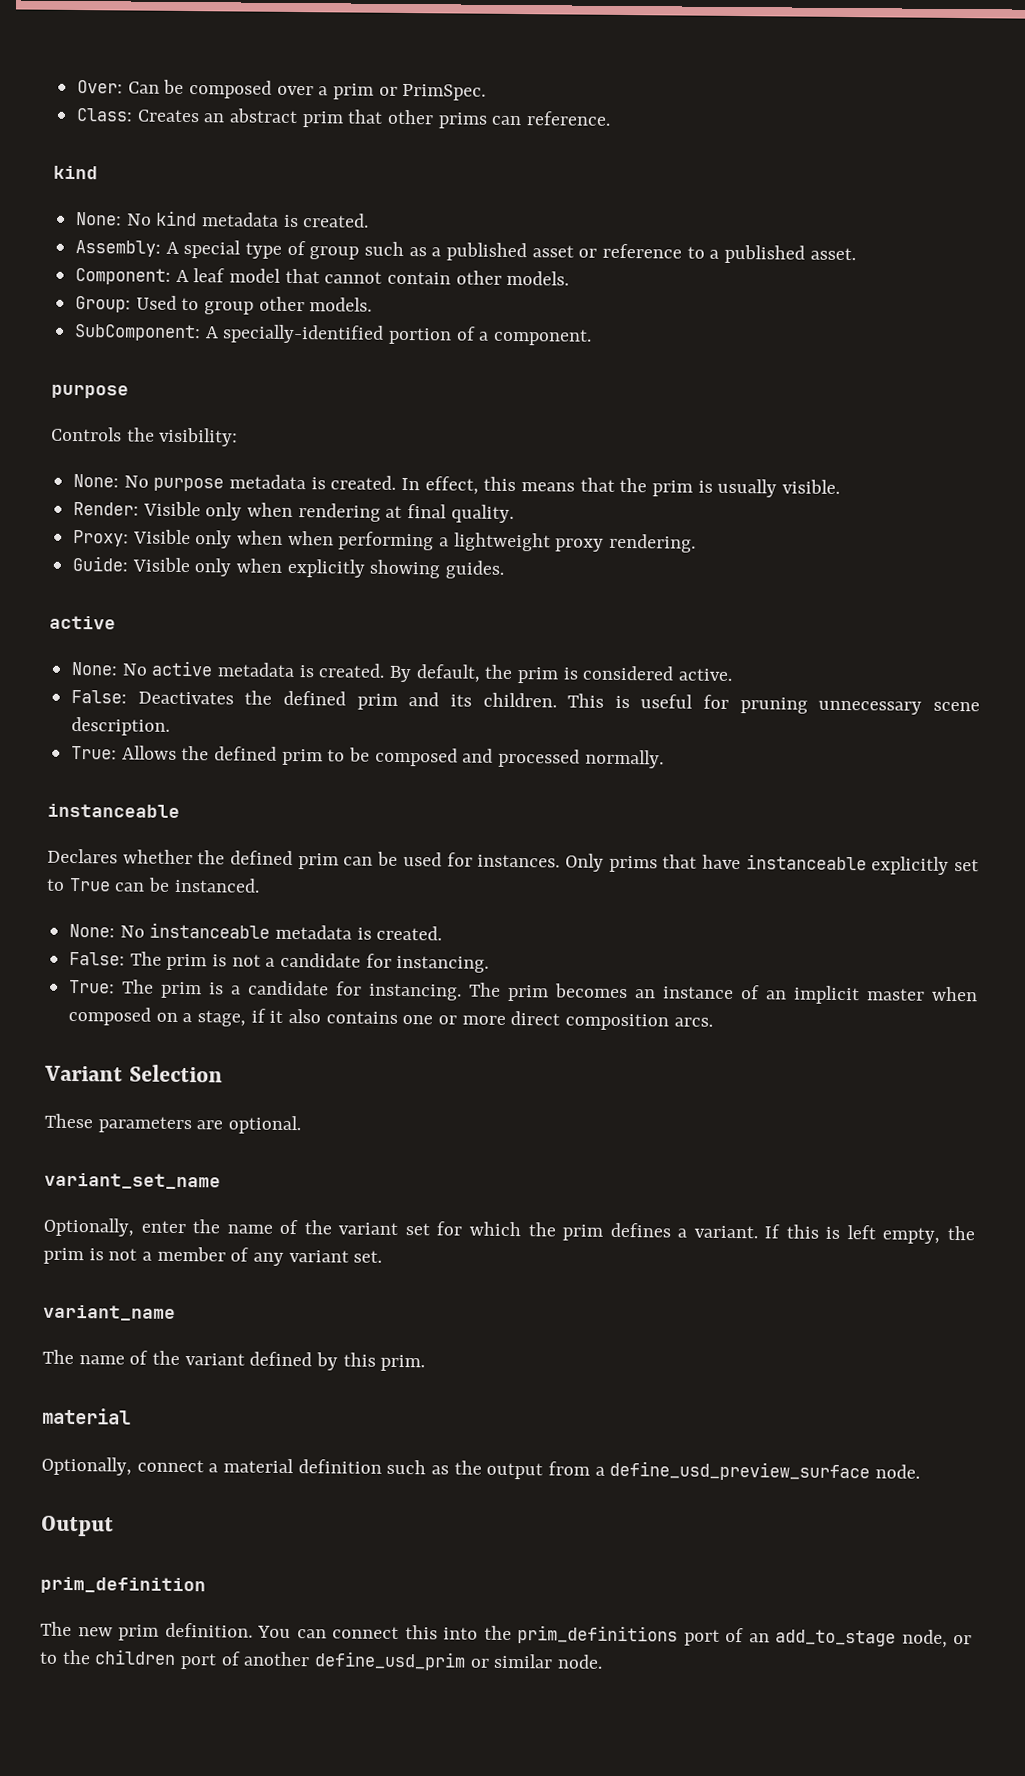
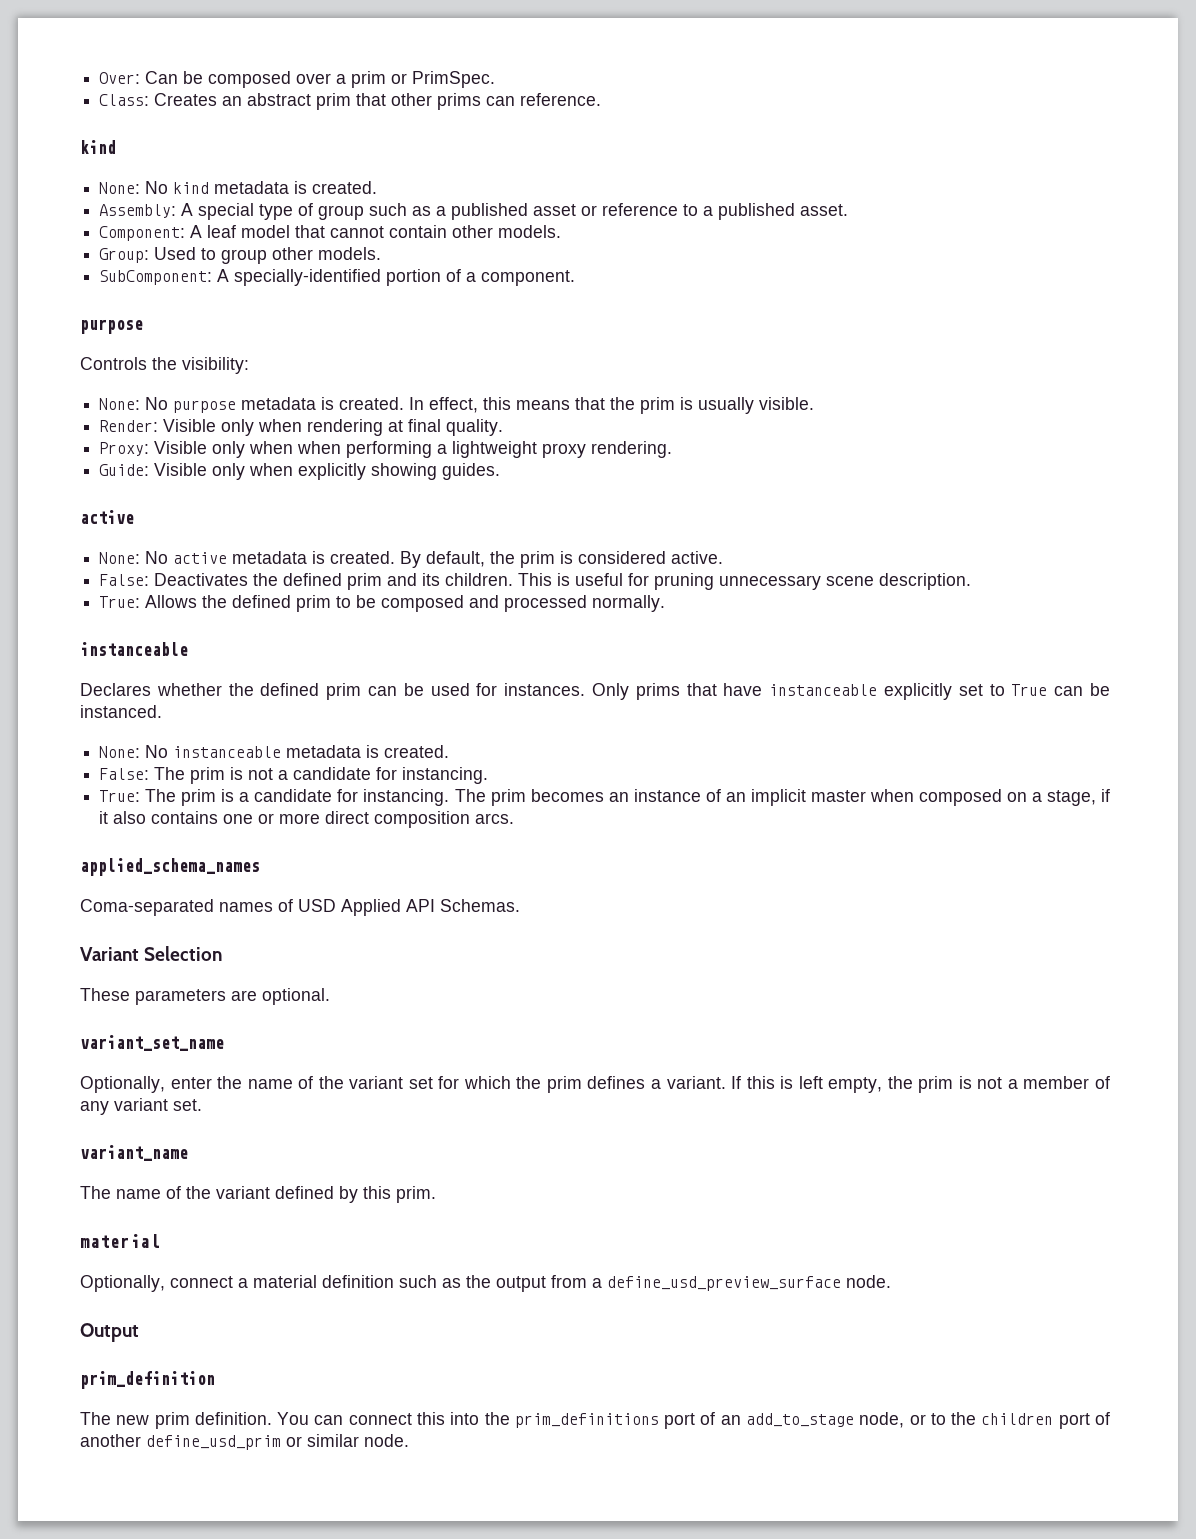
+ applied_schema_names
+ Coma-separated names of USD Applied API Schemas.

